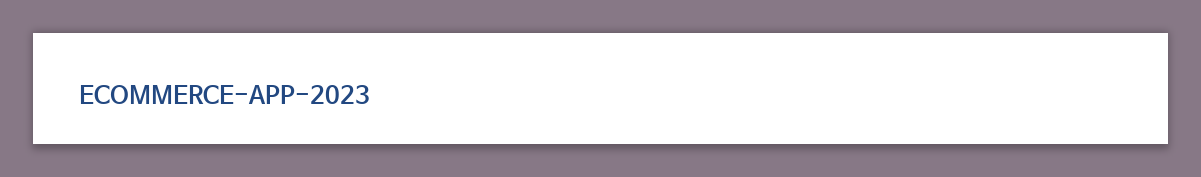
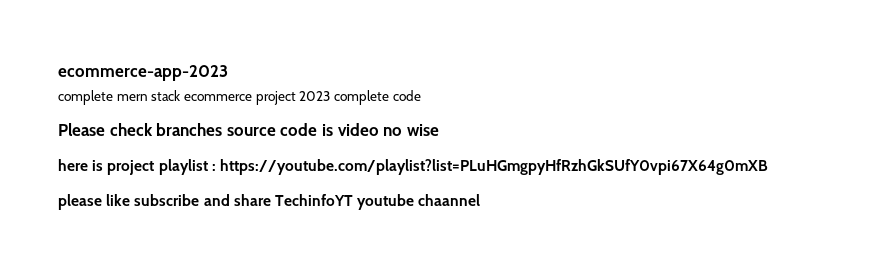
- ECOMMERCE-APP-2023
+ ecommerce-app-2023
+ complete mern stack ecommerce project 2023 complete code
+ Please check branches source code is video no wise
+ here is project playlist : https://youtube.com/playlist?list=PLuHGmgpyHfRzhGkSUfY0vpi67X64g0mXB
+ please like subscribe and share TechinfoYT youtube chaannel

